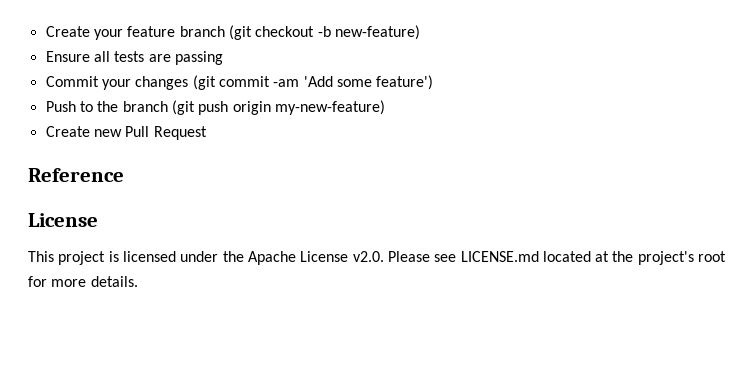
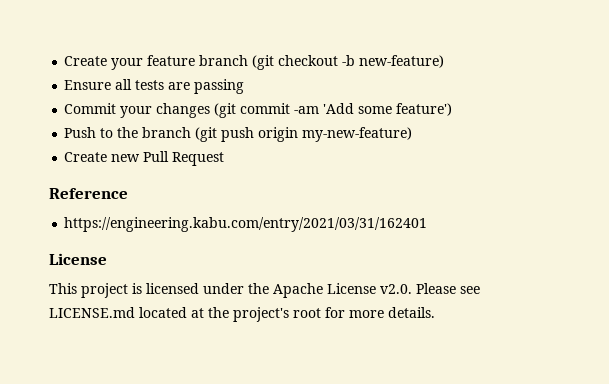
+ https://engineering.kabu.com/entry/2021/03/31/162401

